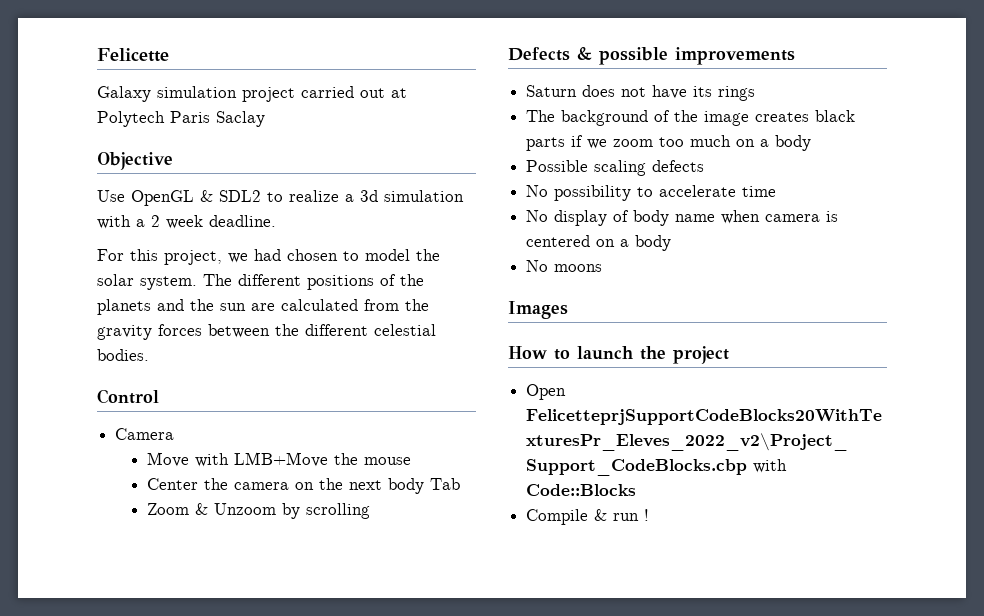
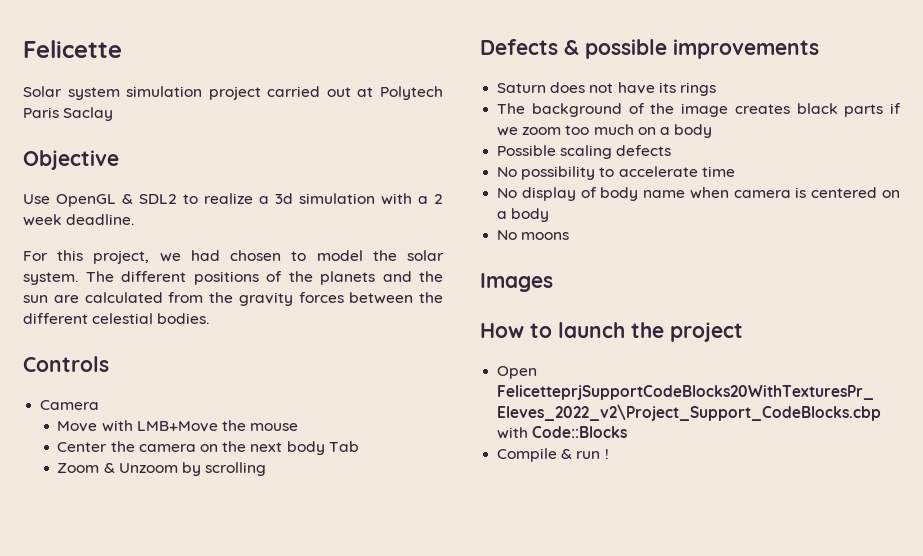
- Galaxy simulation project carried out at Polytech Paris Saclay
+ Solar system simulation project carried out at Polytech Paris Saclay
- Control
+ Controls

